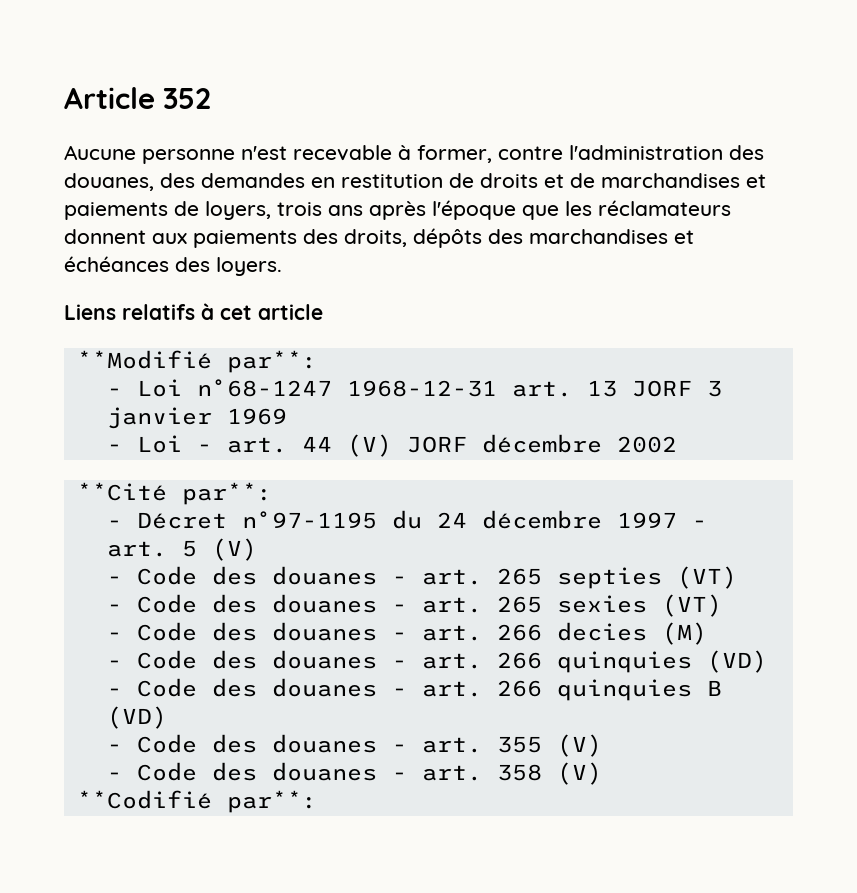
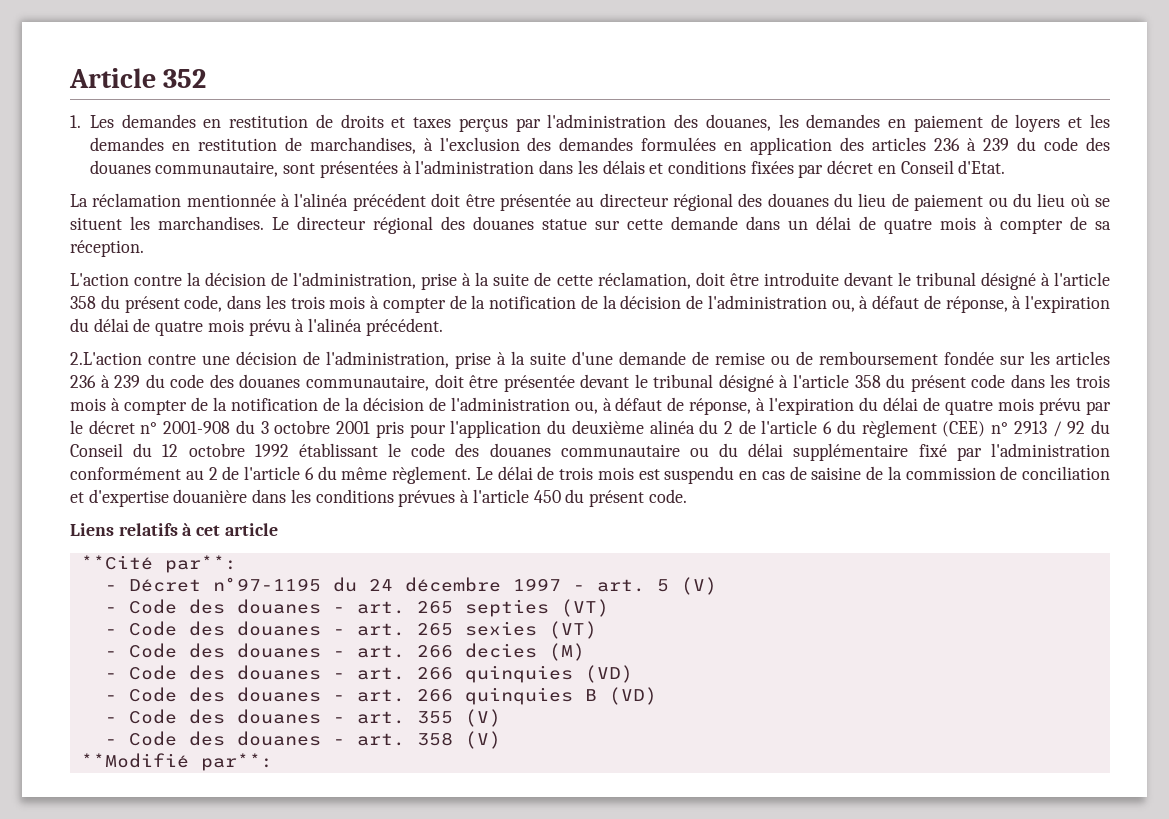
- Aucune personne n'est recevable à former, contre l'administration des douanes, des demandes en restitution de droits et de marchandises et paiements de loyers, trois ans après l'époque que les réclamateurs donnent aux paiements des droits, dépôts des marchandises et échéances des loyers.
+ 1. Les demandes en restitution de droits et taxes perçus par l'administration des douanes, les demandes en paiement de loyers et les demandes en restitution de marchandises, à l'exclusion des demandes formulées en application des articles 236 à 239 du code des douanes communautaire, sont présentées à l'administration dans les délais et conditions fixées par décret en Conseil d'Etat.
+ La réclamation mentionnée à l'alinéa précédent doit être présentée au directeur régional des douanes du lieu de paiement ou du lieu où se situent les marchandises. Le directeur régional des douanes statue sur cette demande dans un délai de quatre mois à compter de sa réception.
+ L'action contre la décision de l'administration, prise à la suite de cette réclamation, doit être introduite devant le tribunal désigné à l'article 358 du présent code, dans les trois mois à compter de la notification de la décision de l'administration ou, à défaut de réponse, à l'expiration du délai de quatre mois prévu à l'alinéa précédent.
+ 2.L'action contre une décision de l'administration, prise à la suite d'une demande de remise ou de remboursement fondée sur les articles 236 à 239 du code des douanes communautaire, doit être présentée devant le tribunal désigné à l'article 358 du présent code dans les trois mois à compter de la notification de la décision de l'administration ou, à défaut de réponse, à l'expiration du délai de quatre mois prévu par le décret n° 2001-908 du 3 octobre 2001 pris pour l'application du deuxième alinéa du 2 de l'article 6 du règlement (CEE) n° 2913 / 92 du Conseil du 12 octobre 1992 établissant le code des douanes communautaire ou du délai supplémentaire fixé par l'administration conformément au 2 de l'article 6 du même règlement. Le délai de trois mois est suspendu en cas de saisine de la commission de conciliation et d'expertise douanière dans les conditions prévues à l'article 450 du présent code.
- **Modifié par**:
- - Loi n°68-1247 1968-12-31 art. 13 JORF 3 janvier 1969
- - Loi - art. 44 (V) JORF décembre 2002
- **Codifié par**:
+ **Modifié par**:

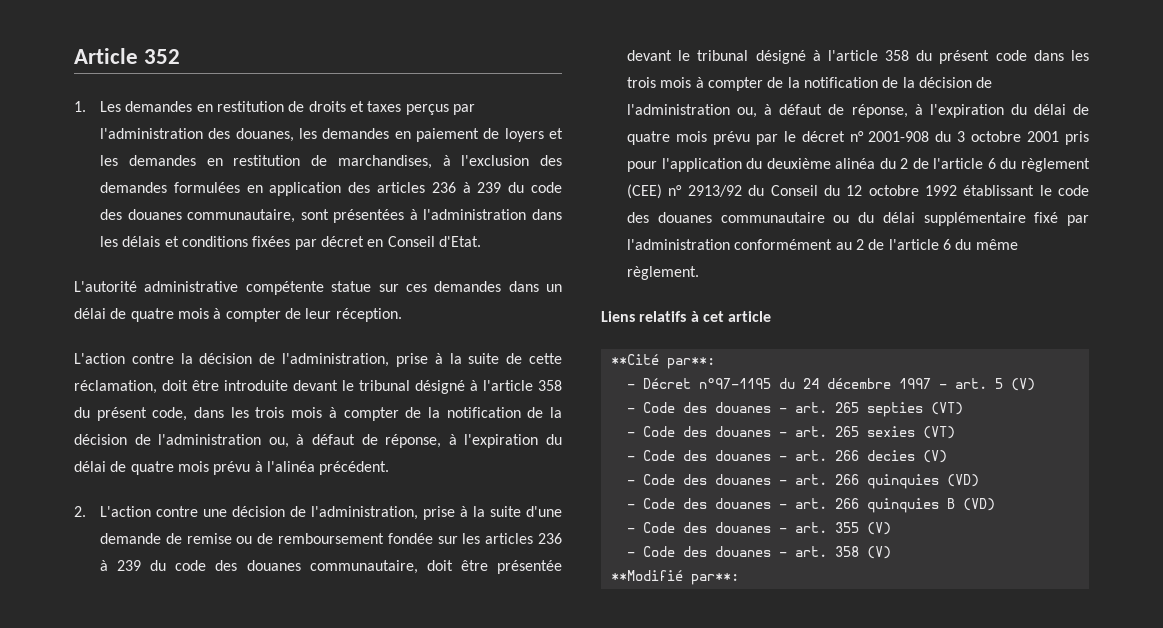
- La réclamation mentionnée à l'alinéa précédent doit être présentée au directeur régional des douanes du lieu de paiement ou du lieu où se situent les marchandises. Le directeur régional des douanes statue sur cette demande dans un délai de quatre mois à compter de sa réception.
+ L'autorité administrative compétente statue sur ces demandes dans un délai de quatre mois à compter de leur réception.
- 2.L'action contre une décision de l'administration, prise à la suite d'une demande de remise ou de remboursement fondée sur les articles 236 à 239 du code des douanes communautaire, doit être présentée devant le tribunal désigné à l'article 358 du présent code dans les trois mois à compter de la notification de la décision de l'administration ou, à défaut de réponse, à l'expiration du délai de quatre mois prévu par le décret n° 2001-908 du 3 octobre 2001 pris pour l'application du deuxième alinéa du 2 de l'article 6 du règlement (CEE) n° 2913 / 92 du Conseil du 12 octobre 1992 établissant le code des douanes communautaire ou du délai supplémentaire fixé par l'administration conformément au 2 de l'article 6 du même règlement. Le délai de trois mois est suspendu en cas de saisine de la commission de conciliation et d'expertise douanière dans les conditions prévues à l'article 450 du présent code.
+ 2. L'action contre une décision de l'administration, prise à la suite d'une demande de remise ou de remboursement fondée sur les articles 236 à 239 du code des douanes communautaire, doit être présentée devant le tribunal désigné à l'article 358 du présent code dans les trois mois à compter de la notification de la décision de l'administration ou, à défaut de réponse, à l'expiration du délai de quatre mois prévu par le décret n° 2001-908 du 3 octobre 2001 pris pour l'application du deuxième alinéa du 2 de l'article 6 du règlement (CEE) n° 2913/92 du Conseil du 12 octobre 1992 établissant le code des douanes communautaire ou du délai supplémentaire fixé par l'administration conformément au 2 de l'article 6 du même règlement.
- - Code des douanes - art. 266 decies (M)
+ - Code des douanes - art. 266 decies (V)

